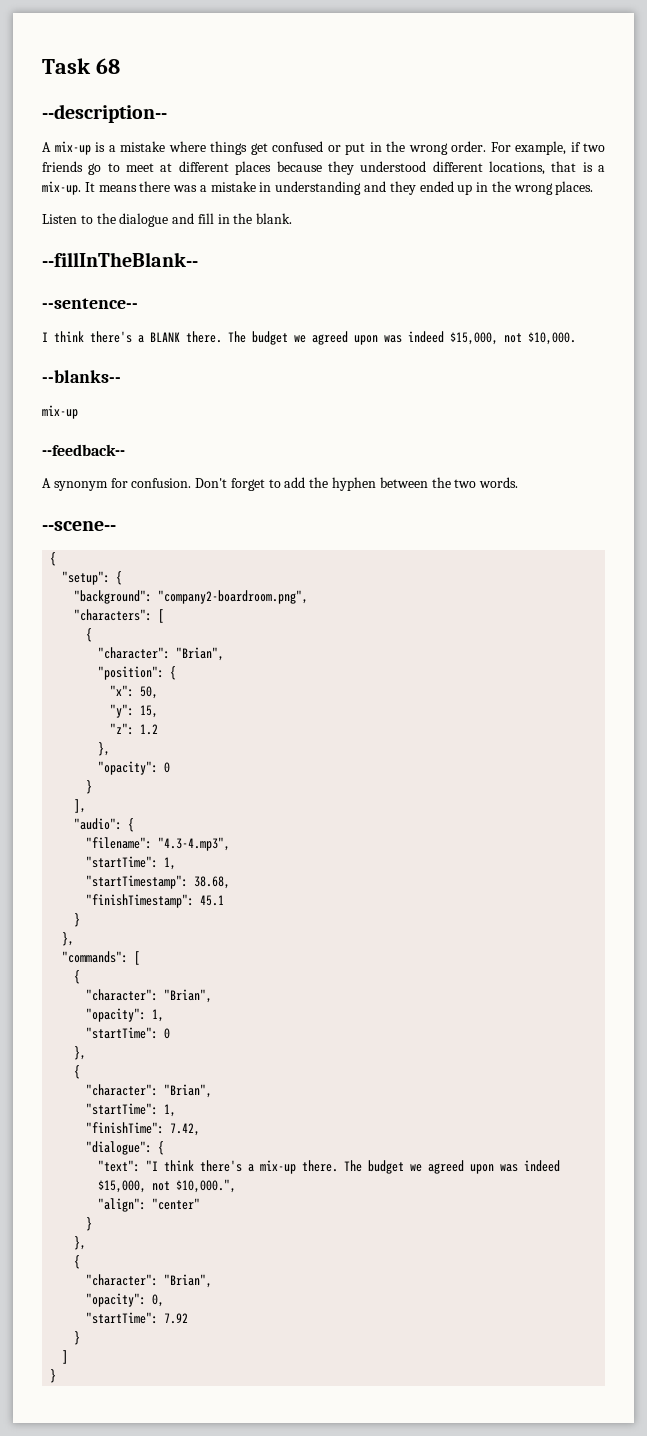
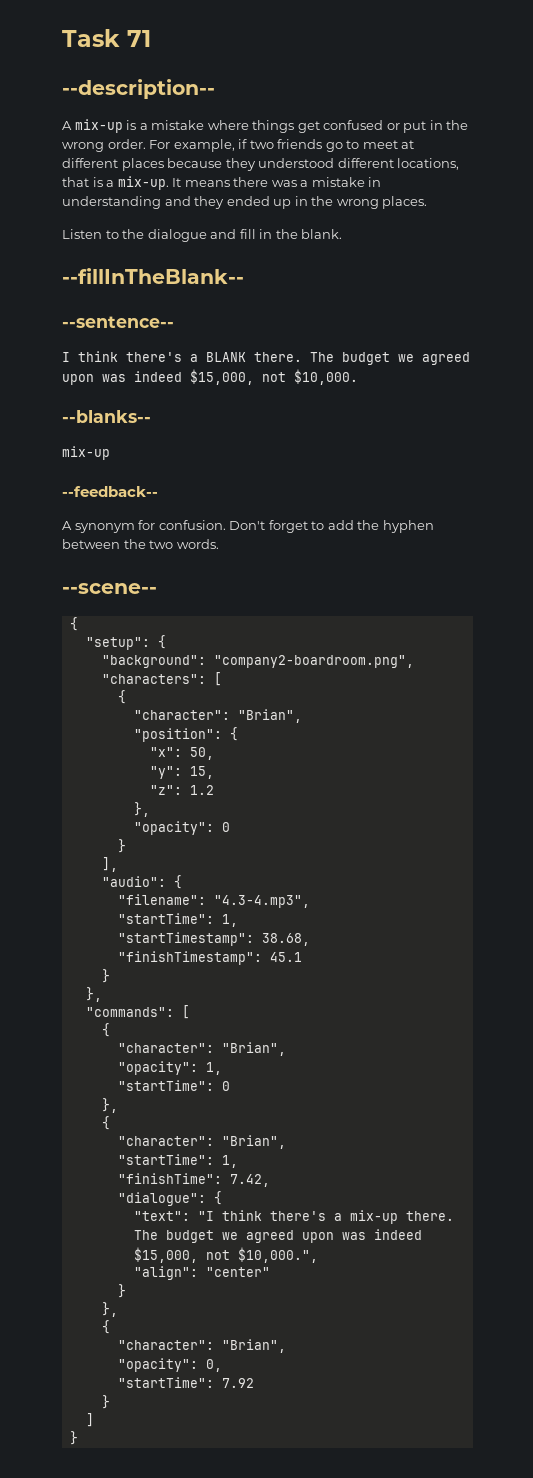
- Task 68
+ Task 71

